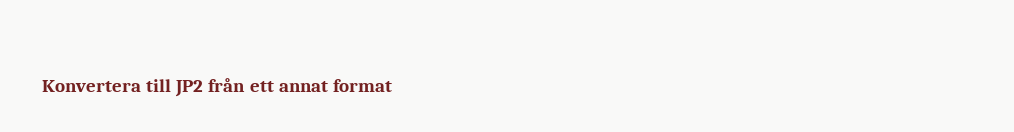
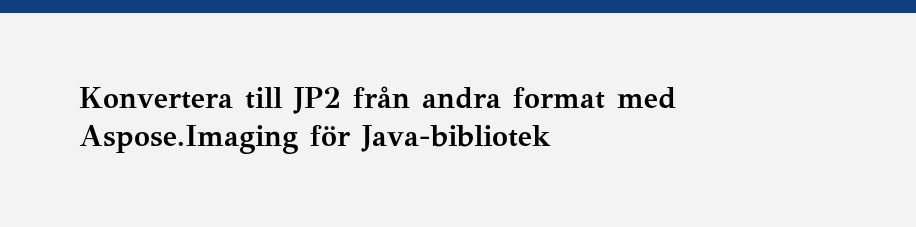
- Konvertera till JP2 från ett annat format
+ Konvertera till JP2 från andra format med Aspose.Imaging för Java-bibliotek

